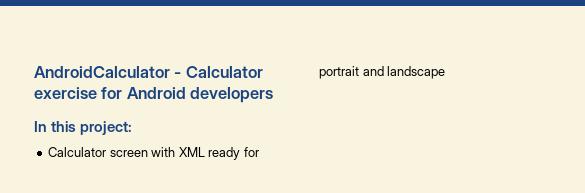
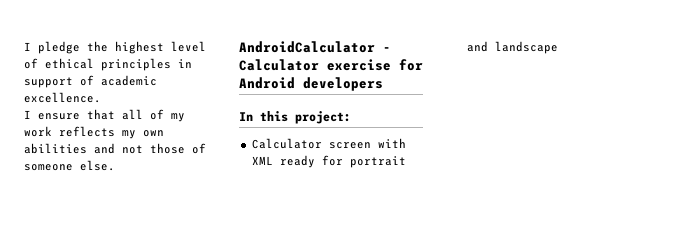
+ I pledge the highest level of ethical principles in support of academic excellence.
+ I ensure that all of my work reflects my own abilities and not those of someone else.

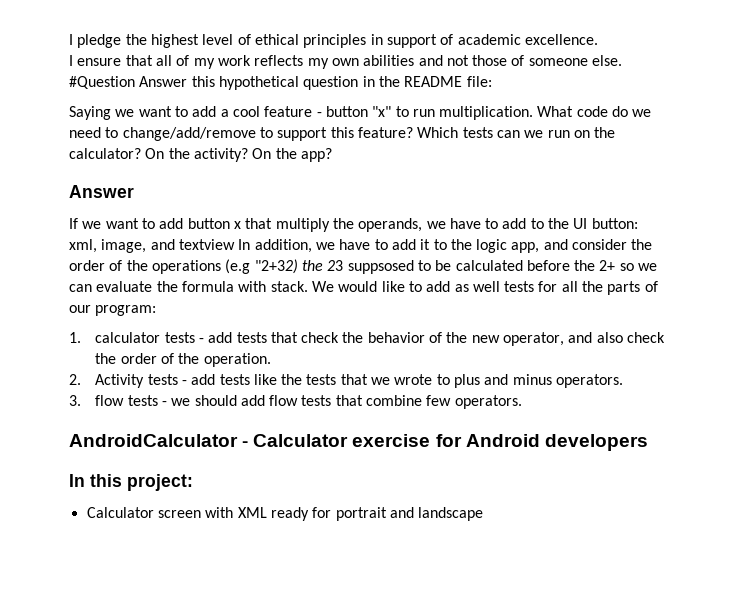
+ #Question Answer this hypothetical question in the README file:
+ Saying we want to add a cool feature - button "x" to run multiplication. What code do we need to change/add/remove to support this feature? Which tests can we run on the calculator? On the activity? On the app?
+ Answer
+ If we want to add button x that multiply the operands, we have to add to the UI button: xml, image, and textview In addition, we have to add it to the logic app, and consider the order of the operations (e.g "2+32) the 23 suppsosed to be calculated before the 2+ so we can evaluate the formula with stack. We would like to add as well tests for all the parts of our program:
+ 1. calculator tests - add tests that check the behavior of the new operator, and also check the order of the operation.
+ 2. Activity tests - add tests like the tests that we wrote to plus and minus operators.
+ 3. flow tests - we should add flow tests that combine few operators.

